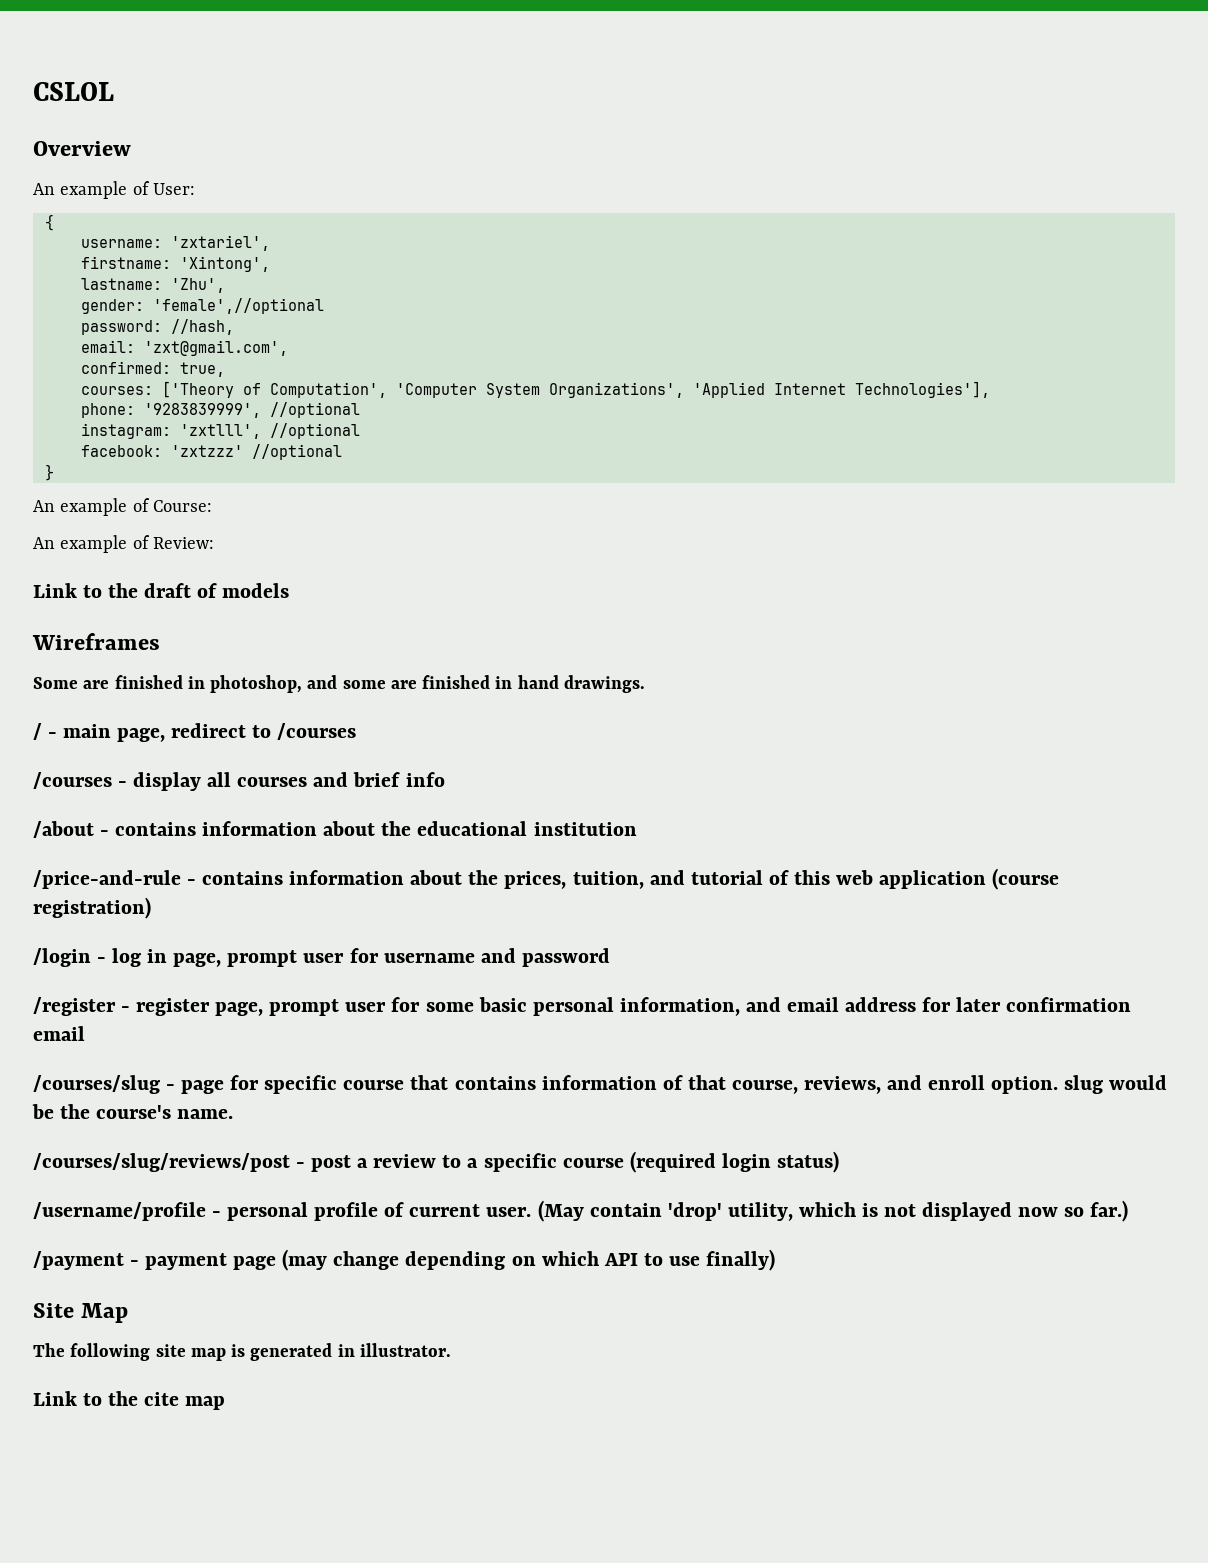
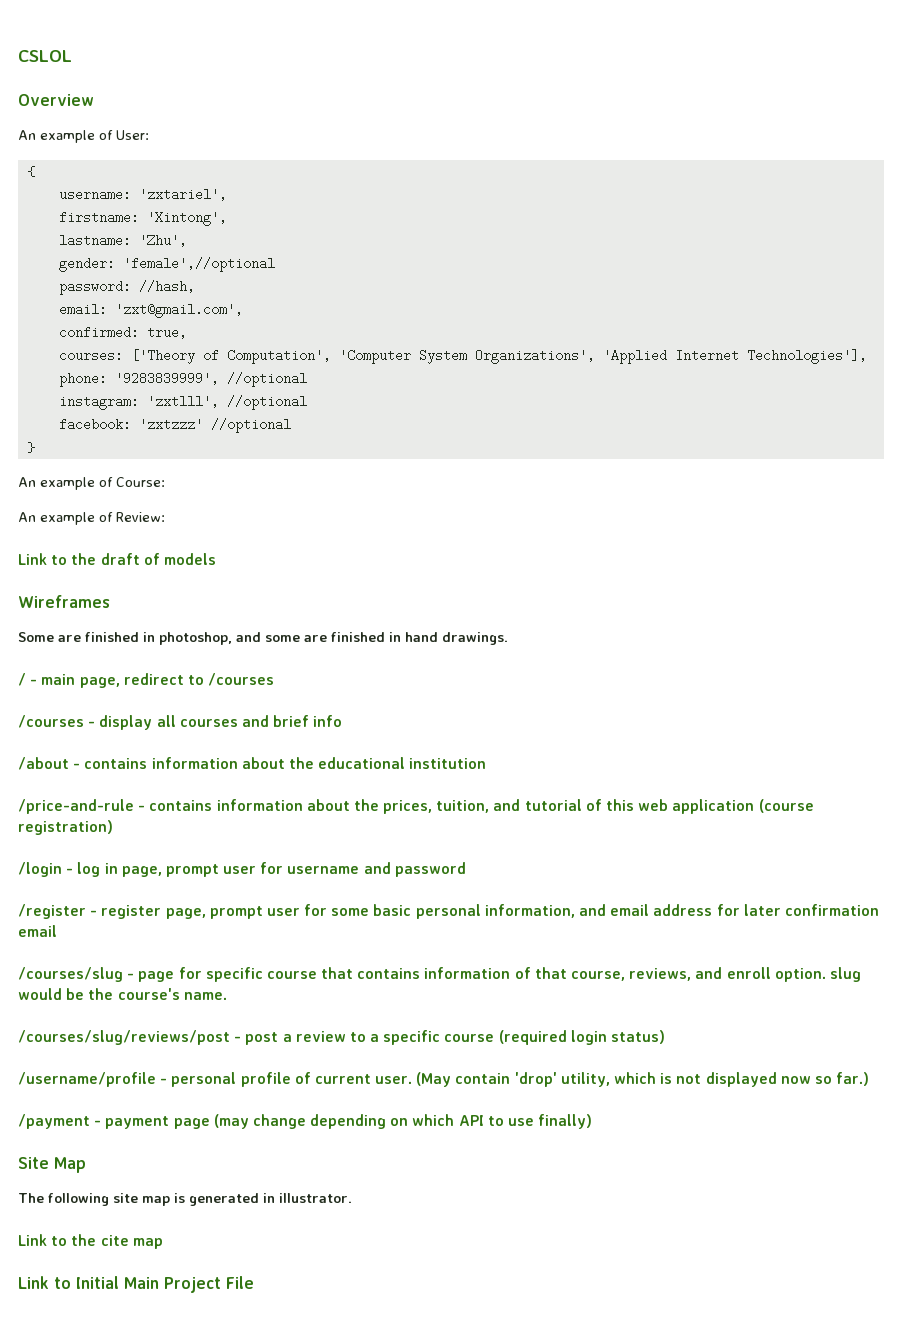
+ Link to Initial Main Project File

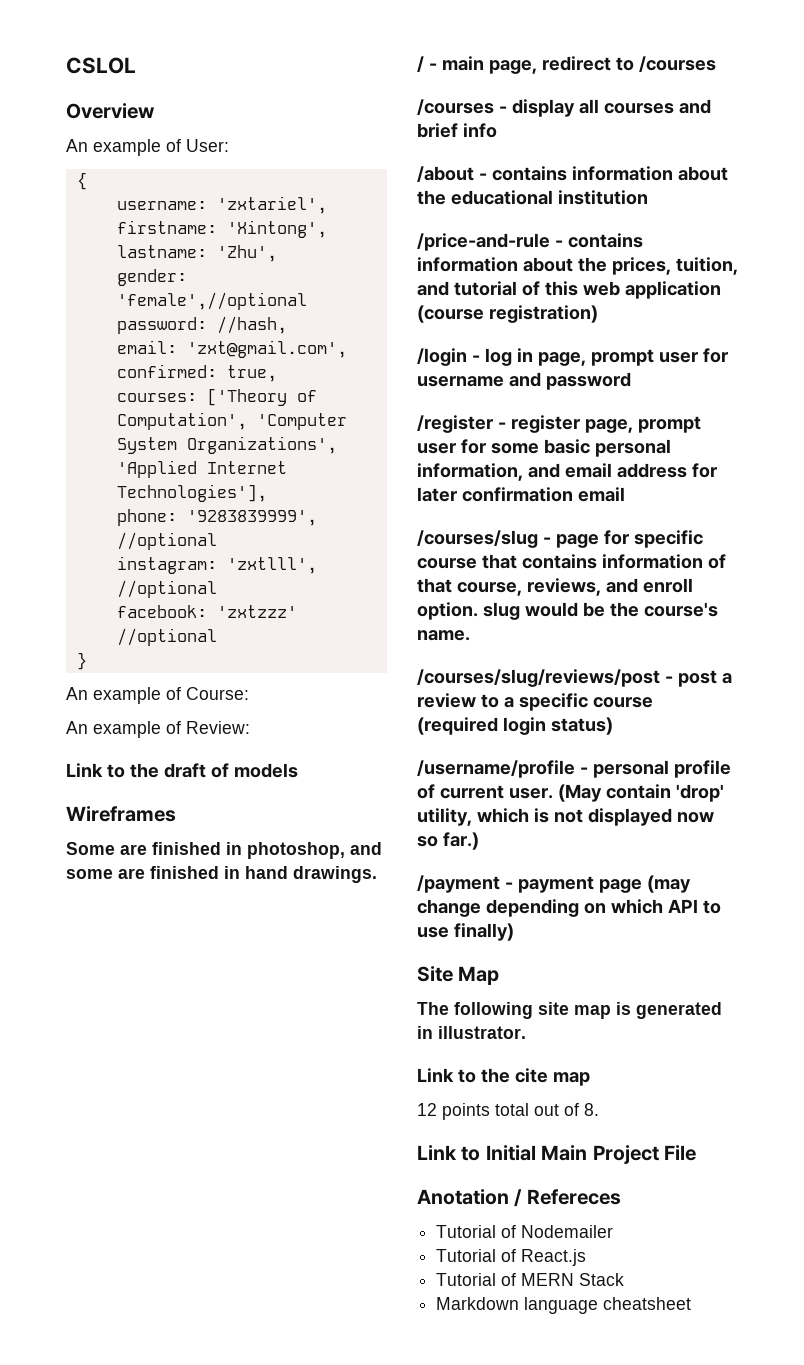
+ 12 points total out of 8.
+ Anotation / Refereces
+ Tutorial of Nodemailer
+ Tutorial of React.js
+ Tutorial of MERN Stack
+ Markdown language cheatsheet

